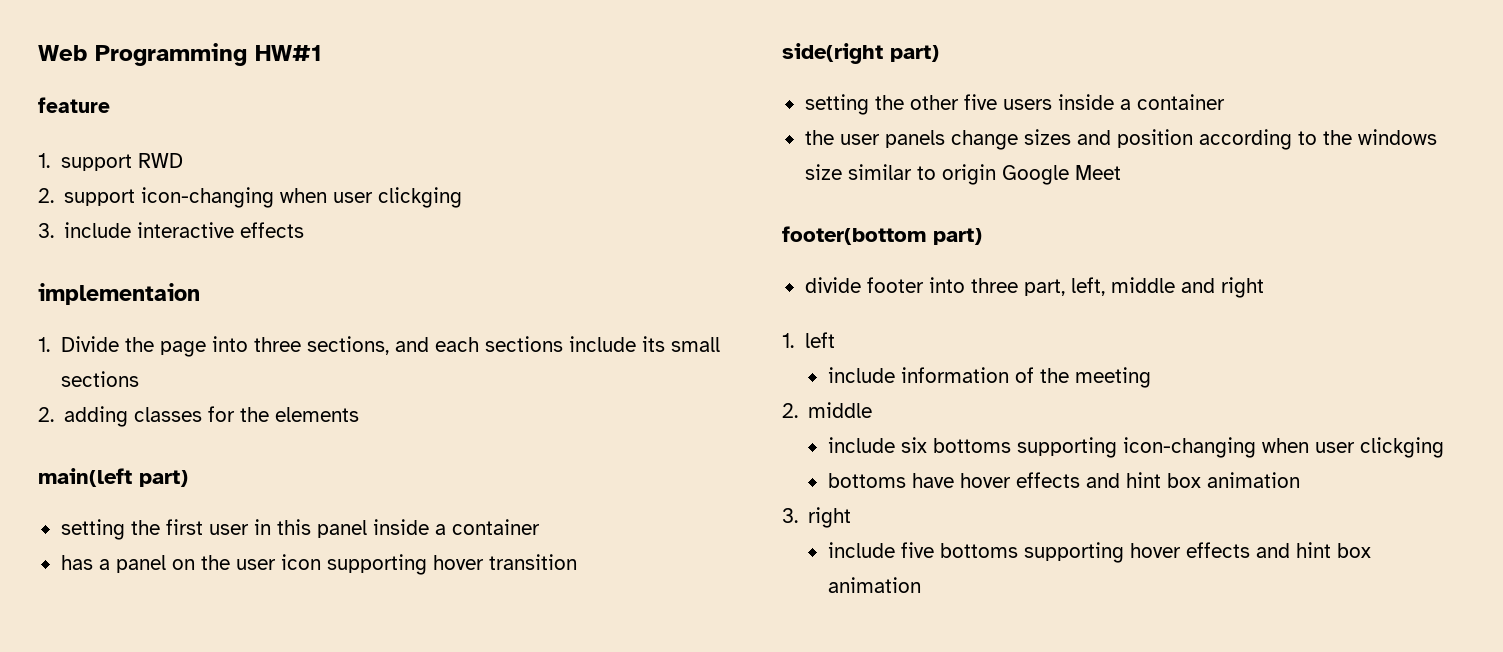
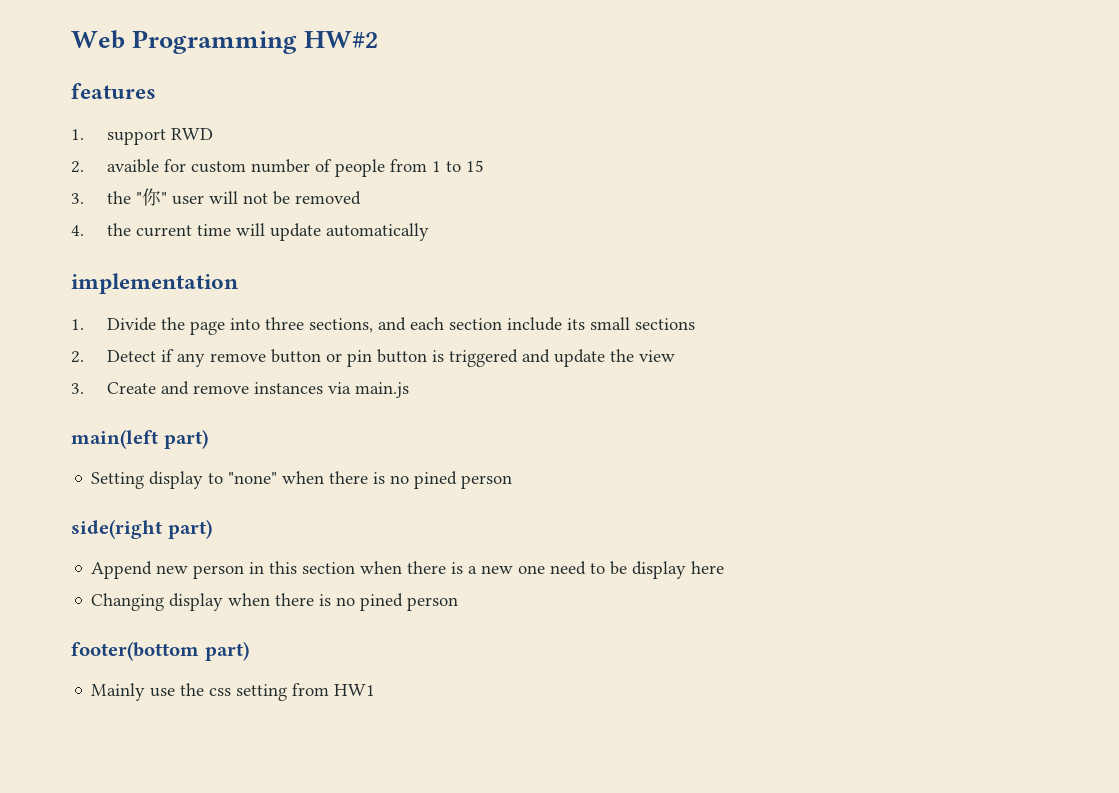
- Web Programming HW#1
- feature
+ Web Programming HW#2
+ features
- 2. support icon-changing when user clickging
- 3. include interactive effects
- implementaion
+ 2. avaible for custom number of people from 1 to 15
+ 3. the "你" user will not be removed
+ 4. the current time will update automatically
+ implementation
- 1. Divide the page into three sections, and each sections include its small sections
+ 1. Divide the page into three sections, and each section include its small sections
- 2. adding classes for the elements
+ 2. Detect if any remove button or pin button is triggered and update the view
+ 3. Create and remove instances via main.js
  main(left part)
- setting the first user in this panel inside a container
- has a panel on the user icon supporting hover transition
+ Setting display to "none" when there is no pined person
  side(right part)
- setting the other five users inside a container
- the user panels change sizes and position according to the windows size similar to origin Google Meet
+ Append new person in this section when there is a new one need to be display here
+ Changing display when there is no pined person
  footer(bottom part)
- divide footer into three part, left, middle and right
- 1. left
- include information of the meeting
- 2. middle
- include six bottoms supporting icon-changing when user clickging
- bottoms have hover effects and hint box animation
- 3. right
- include five bottoms supporting hover effects and hint box animation
+ Mainly use the css setting from HW1

